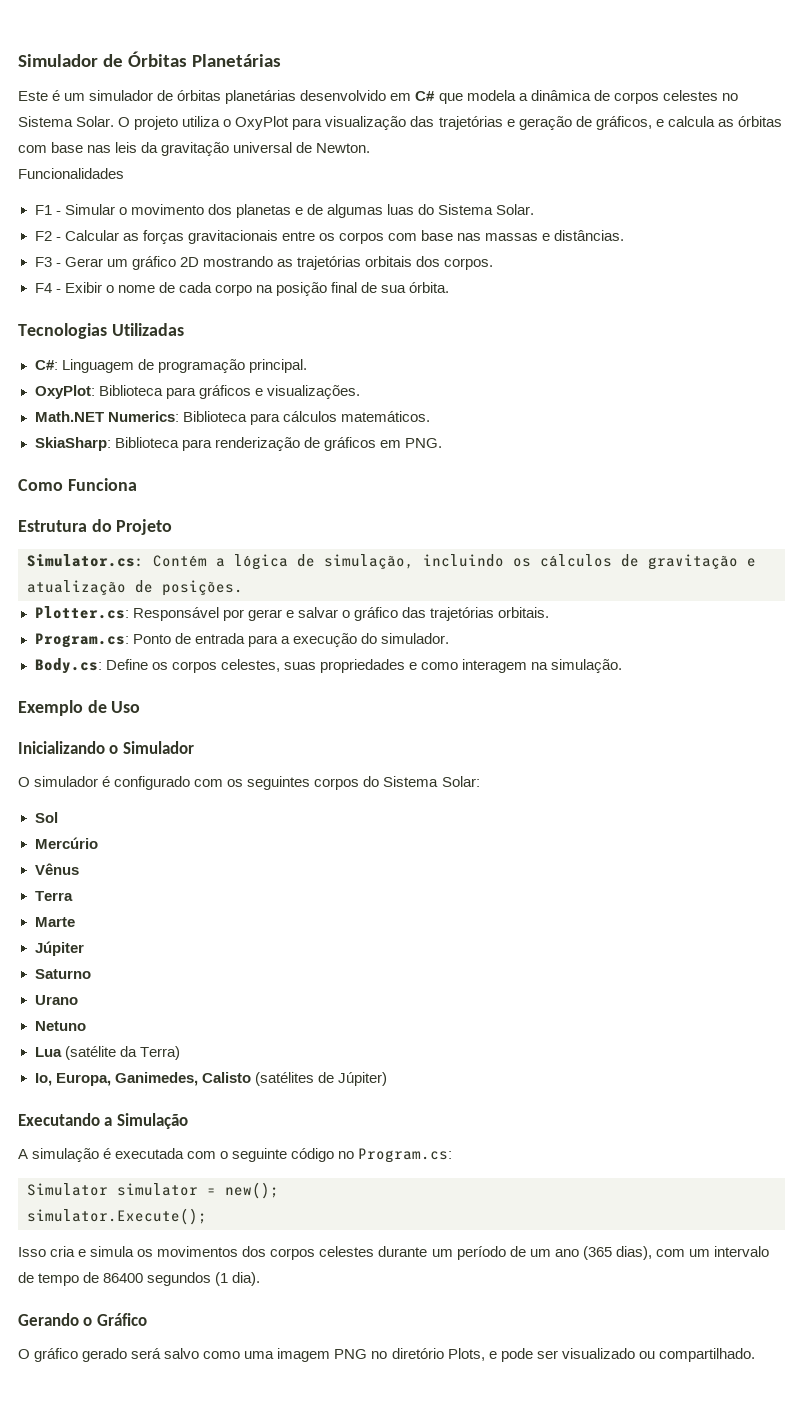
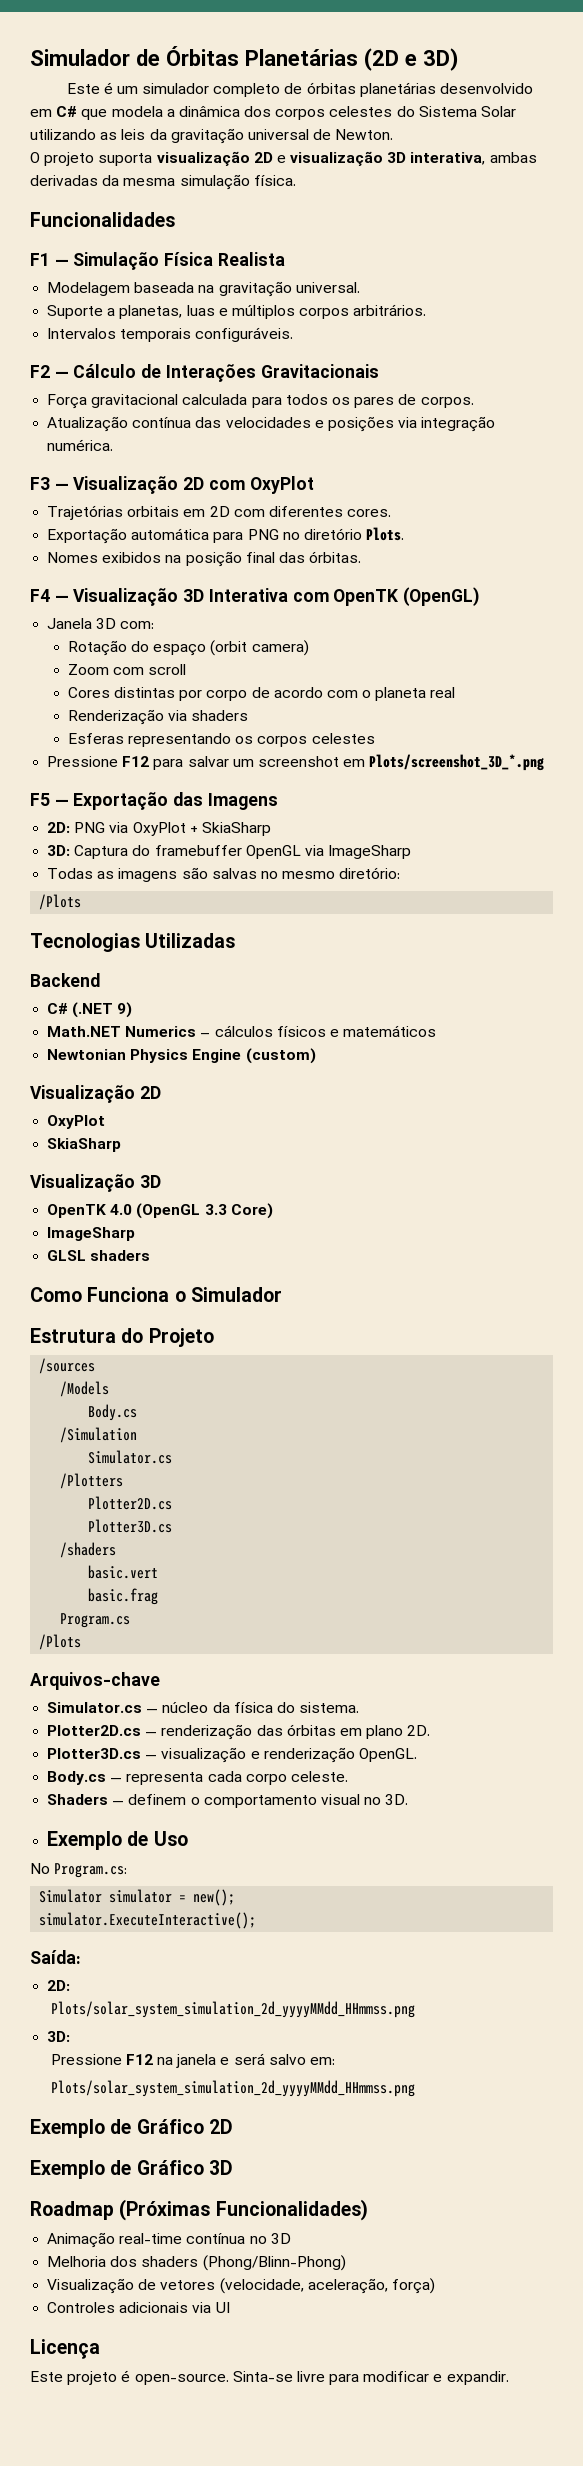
- Simulador de Órbitas Planetárias
+ Simulador de Órbitas Planetárias (2D e 3D)
- Este é um simulador de órbitas planetárias desenvolvido em C# que modela a dinâmica de corpos celestes no Sistema Solar. O projeto utiliza o OxyPlot para visualização das trajetórias e geração de gráficos, e calcula as órbitas com base nas leis da gravitação universal de Newton.
+ Este é um simulador completo de órbitas planetárias desenvolvido em C# que modela a dinâmica dos corpos celestes do Sistema Solar utilizando as leis da gravitação universal de Newton.
+ O projeto suporta visualização 2D e visualização 3D interativa, ambas derivadas da mesma simulação física.
  Funcionalidades
- F1 - Simular o movimento dos planetas e de algumas luas do Sistema Solar.
- F2 - Calcular as forças gravitacionais entre os corpos com base nas massas e distâncias.
- F3 - Gerar um gráfico 2D mostrando as trajetórias orbitais dos corpos.
- F4 - Exibir o nome de cada corpo na posição final de sua órbita.
+ F1 — Simulação Física Realista
+ Modelagem baseada na gravitação universal.
+ Suporte a planetas, luas e múltiplos corpos arbitrários.
+ Intervalos temporais configuráveis.
+ F2 — Cálculo de Interações Gravitacionais
+ Força gravitacional calculada para todos os pares de corpos.
+ Atualização contínua das velocidades e posições via integração numérica.
+ F3 — Visualização 2D com OxyPlot
+ Trajetórias orbitais em 2D com diferentes cores.
+ Exportação automática para PNG no diretório Plots.
+ Nomes exibidos na posição final das órbitas.
+ F4 — Visualização 3D Interativa com OpenTK (OpenGL)
+ Janela 3D com:
+ Rotação do espaço (orbit camera)
+ Zoom com scroll
+ Cores distintas por corpo de acordo com o planeta real
+ Renderização via shaders
+ Esferas representando os corpos celestes
+ Pressione F12 para salvar um screenshot em Plots/screenshot_3D_*.png
+ F5 — Exportação das Imagens
+ 2D: PNG via OxyPlot + SkiaSharp
+ 3D: Captura do framebuffer OpenGL via ImageSharp
+ Todas as imagens são salvas no mesmo diretório:
+ /Plots
  Tecnologias Utilizadas
- C#: Linguagem de programação principal.
- OxyPlot: Biblioteca para gráficos e visualizações.
- Math.NET Numerics: Biblioteca para cálculos matemáticos.
- SkiaSharp: Biblioteca para renderização de gráficos em PNG.
+ Backend
+ C# (.NET 9)
+ Math.NET Numerics – cálculos físicos e matemáticos
+ Newtonian Physics Engine (custom)
+ Visualização 2D
+ OxyPlot
+ SkiaSharp
+ Visualização 3D
+ OpenTK 4.0 (OpenGL 3.3 Core)
+ ImageSharp
+ GLSL shaders
- Como Funciona
+ Como Funciona o Simulador
- Simulator.cs: Contém a lógica de simulação, incluindo os cálculos de gravitação e atualização de posições.
- Plotter.cs: Responsável por gerar e salvar o gráfico das trajetórias orbitais.
- Program.cs: Ponto de entrada para a execução do simulador.
- Body.cs: Define os corpos celestes, suas propriedades e como interagem na simulação.
+ /sources
+ /Models
+ Body.cs
+ /Simulation
+ Simulator.cs
+ /Plotters
+ Plotter2D.cs
+ Plotter3D.cs
+ /shaders
+ basic.vert
+ basic.frag
+ Program.cs
+ /Plots
+ Arquivos-chave
+ Simulator.cs — núcleo da física do sistema.
+ Plotter2D.cs — renderização das órbitas em plano 2D.
+ Plotter3D.cs — visualização e renderização OpenGL.
+ Body.cs — representa cada corpo celeste.
+ Shaders — definem o comportamento visual no 3D.
  Exemplo de Uso
- Inicializando o Simulador
- O simulador é configurado com os seguintes corpos do Sistema Solar:
- Sol
- Mercúrio
- Vênus
- Terra
- Marte
- Júpiter
- Saturno
- Urano
- Netuno
- Lua (satélite da Terra)
- Io, Europa, Ganimedes, Calisto (satélites de Júpiter)
- Executando a Simulação
- A simulação é executada com o seguinte código no Program.cs:
+ No Program.cs:
- simulator.Execute();
- Isso cria e simula os movimentos dos corpos celestes durante um período de um ano (365 dias), com um intervalo de tempo de 86400 segundos (1 dia).
- Gerando o Gráfico
- O gráfico gerado será salvo como uma imagem PNG no diretório Plots, e pode ser visualizado ou compartilhado.
+ simulator.ExecuteInteractive();
+ Saída:
+ 2D:
+ Plots/solar_system_simulation_2d_yyyyMMdd_HHmmss.png
+ 3D:
+ Pressione F12 na janela e será salvo em:
+ Plots/solar_system_simulation_2d_yyyyMMdd_HHmmss.png
+ Exemplo de Gráfico 2D
+ Exemplo de Gráfico 3D
+ Roadmap (Próximas Funcionalidades)
+ Animação real-time contínua no 3D
+ Melhoria dos shaders (Phong/Blinn-Phong)
+ Visualização de vetores (velocidade, aceleração, força)
+ Controles adicionais via UI
+ Licença
+ Este projeto é open-source. Sinta-se livre para modificar e expandir.

